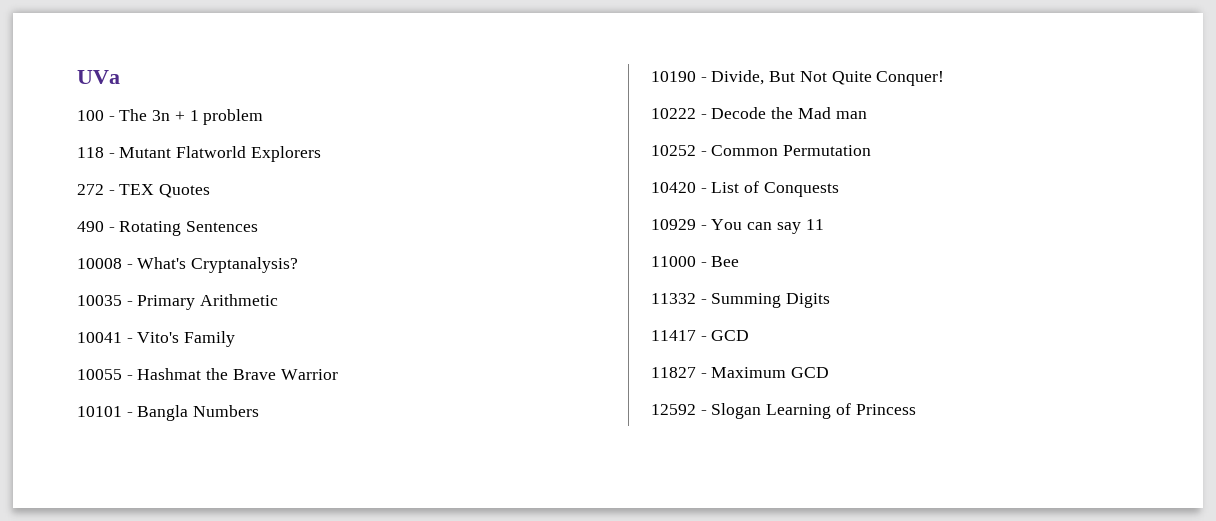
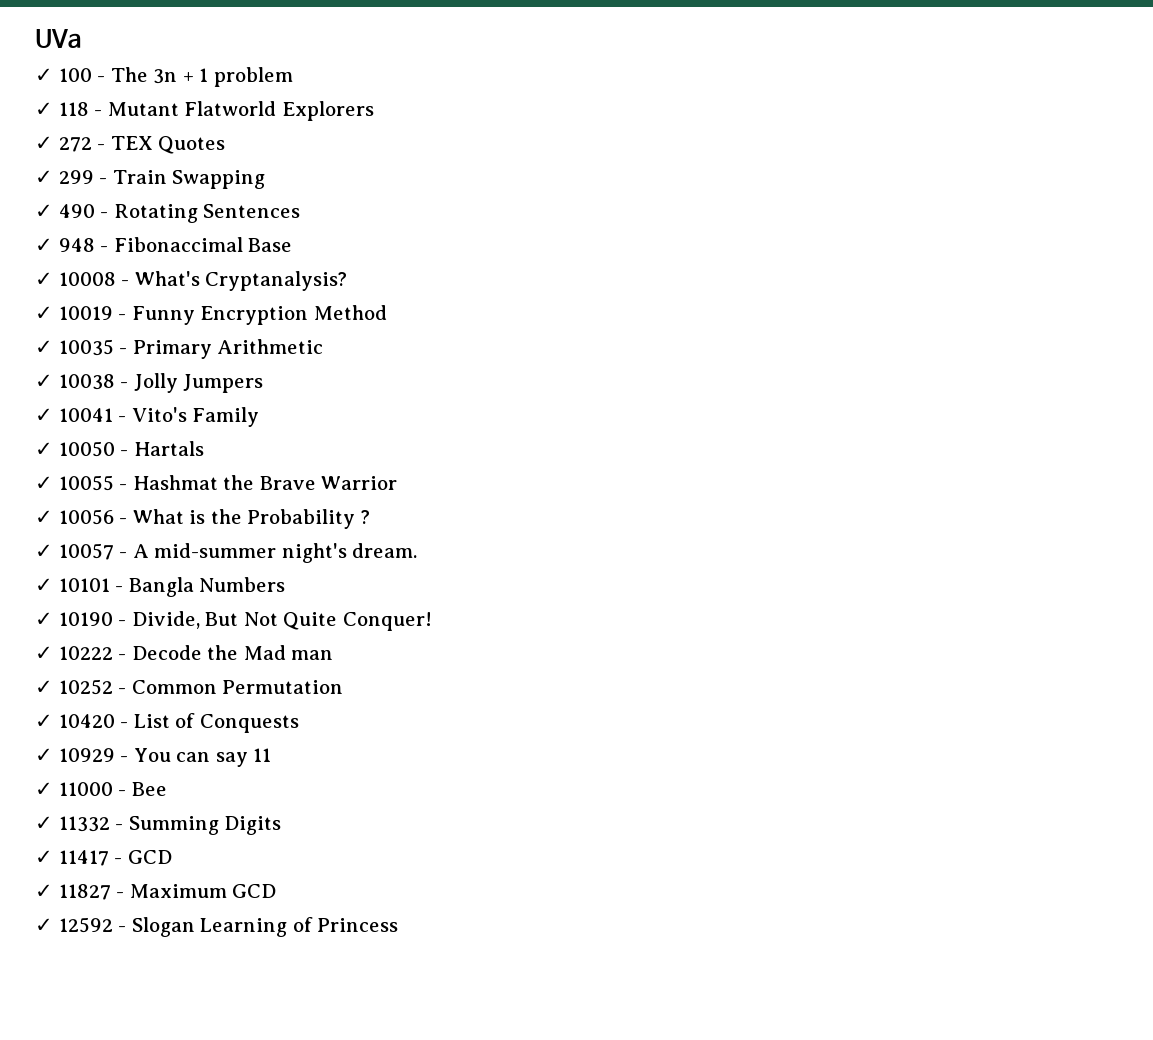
- 100 - The 3n + 1 problem
+ ✓ 100 - The 3n + 1 problem
- 118 - Mutant Flatworld Explorers
+ ✓ 118 - Mutant Flatworld Explorers
- 272 - TEX Quotes
+ ✓ 272 - TEX Quotes
- 490 - Rotating Sentences
- 10008 - What's Cryptanalysis?
- 10035 - Primary Arithmetic
- 10041 - Vito's Family
+ ✓ 299 - Train Swapping
+ ✓ 490 - Rotating Sentences
+ ✓ 948 - Fibonaccimal Base
+ ✓ 10008 - What's Cryptanalysis?
+ ✓ 10019 - Funny Encryption Method
+ ✓ 10035 - Primary Arithmetic
+ ✓ 10038 - Jolly Jumpers
+ ✓ 10041 - Vito's Family
- 10055 - Hashmat the Brave Warrior
+ ✓ 10050 - Hartals
+ ✓ 10055 - Hashmat the Brave Warrior
- 10101 - Bangla Numbers
+ ✓ 10056 - What is the Probability ?
+ ✓ 10057 - A mid-summer night's dream.
+ ✓ 10101 - Bangla Numbers
- 10190 - Divide, But Not Quite Conquer!
+ ✓ 10190 - Divide, But Not Quite Conquer!
- 10222 - Decode the Mad man
+ ✓ 10222 - Decode the Mad man
- 10252 - Common Permutation
+ ✓ 10252 - Common Permutation
- 10420 - List of Conquests
+ ✓ 10420 - List of Conquests
- 10929 - You can say 11
+ ✓ 10929 - You can say 11
- 11000 - Bee
+ ✓ 11000 - Bee
- 11332 - Summing Digits
+ ✓ 11332 - Summing Digits
- 11417 - GCD
+ ✓ 11417 - GCD
- 11827 - Maximum GCD
+ ✓ 11827 - Maximum GCD
- 12592 - Slogan Learning of Princess
+ ✓ 12592 - Slogan Learning of Princess

